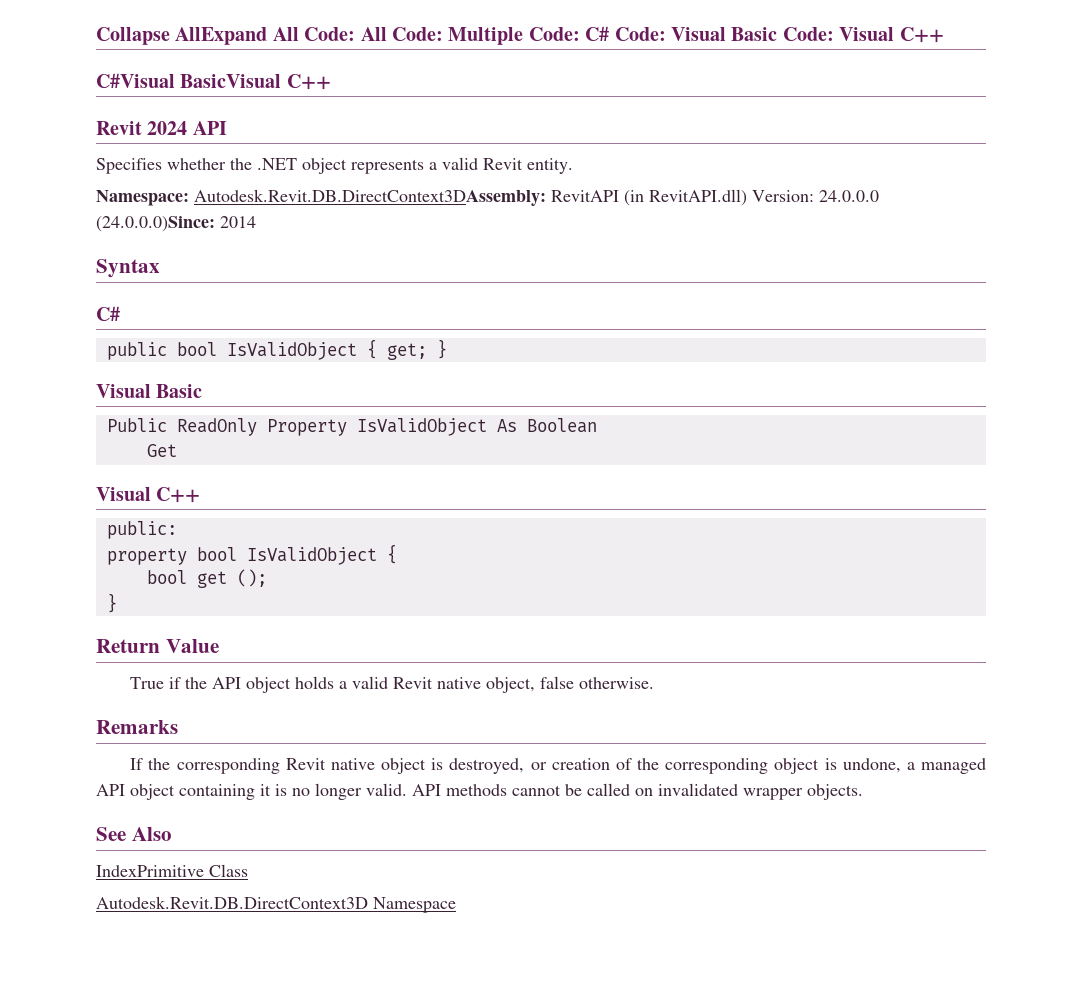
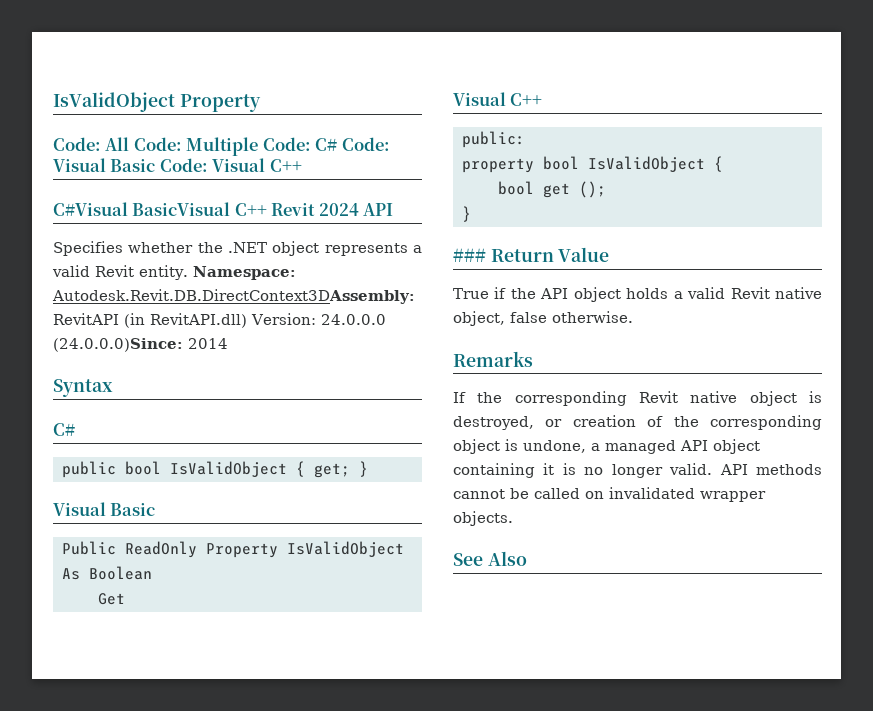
- Collapse AllExpand All Code: All Code: Multiple Code: C# Code: Visual Basic Code: Visual C++
+ IsValidObject Property
+ Code: All Code: Multiple Code: C# Code: Visual Basic Code: Visual C++
- C#Visual BasicVisual C++
- Revit 2024 API
+ C#Visual BasicVisual C++ Revit 2024 API
- Specifies whether the .NET object represents a valid Revit entity.
- Namespace: Autodesk.Revit.DB.DirectContext3DAssembly: RevitAPI (in RevitAPI.dll) Version: 24.0.0.0 (24.0.0.0)Since: 2014
+ Specifies whether the .NET object represents a valid Revit entity. Namespace: Autodesk.Revit.DB.DirectContext3DAssembly: RevitAPI (in RevitAPI.dll) Version: 24.0.0.0 (24.0.0.0)Since: 2014
- Return Value
+ ### Return Value
- IndexPrimitive Class
- Autodesk.Revit.DB.DirectContext3D Namespace

